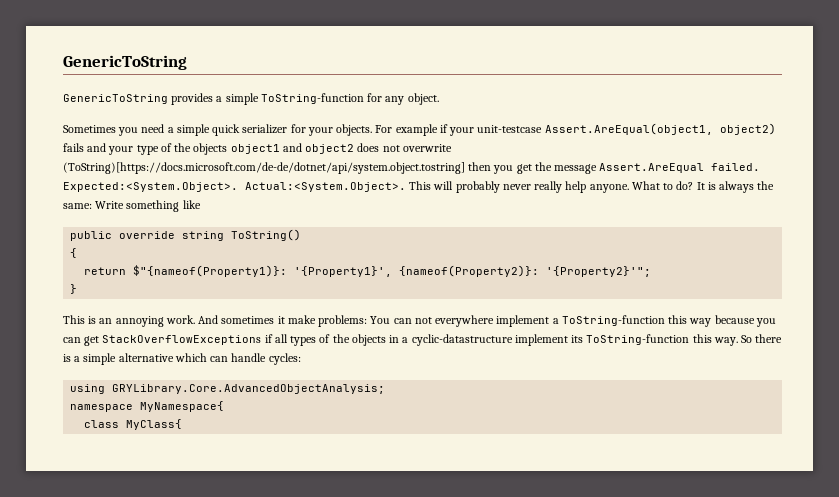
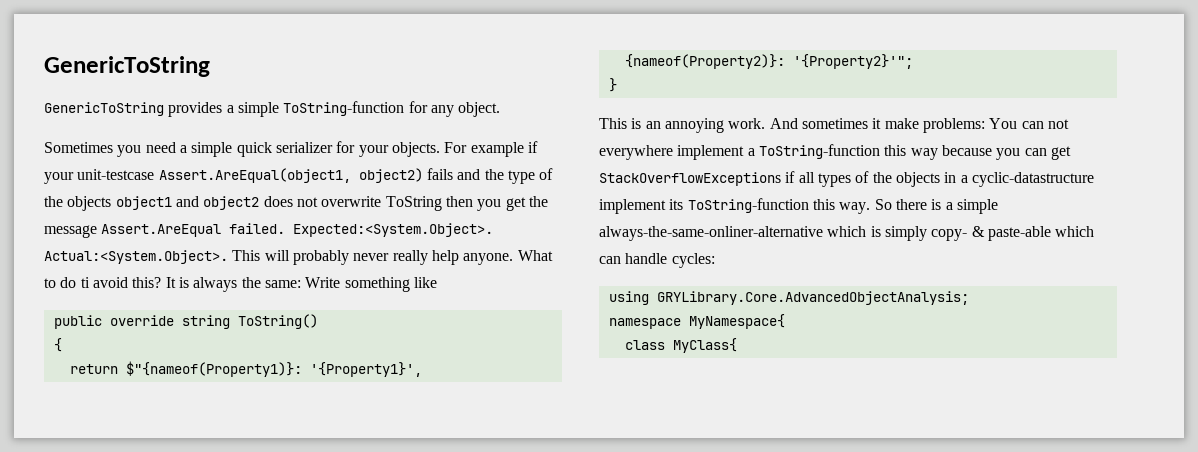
- For example if your unit-testcase Assert.AreEqual(object1, object2) fails and your type of the objects object1 and object2 does not overwrite (ToString)[https://docs.microsoft.com/de-de/dotnet/api/system.object.tostring] then you get the message Assert.AreEqual failed.
+ For example if your unit-testcase Assert.AreEqual(object1, object2) fails and the type of the objects object1 and object2 does not overwrite ToString then you get the message Assert.AreEqual failed.
- What to do?
+ What to do ti avoid this?
- So there is a simple alternative which can handle cycles:
+ So there is a simple always-the-same-onliner-alternative which is simply copy- & paste-able which can handle cycles:

